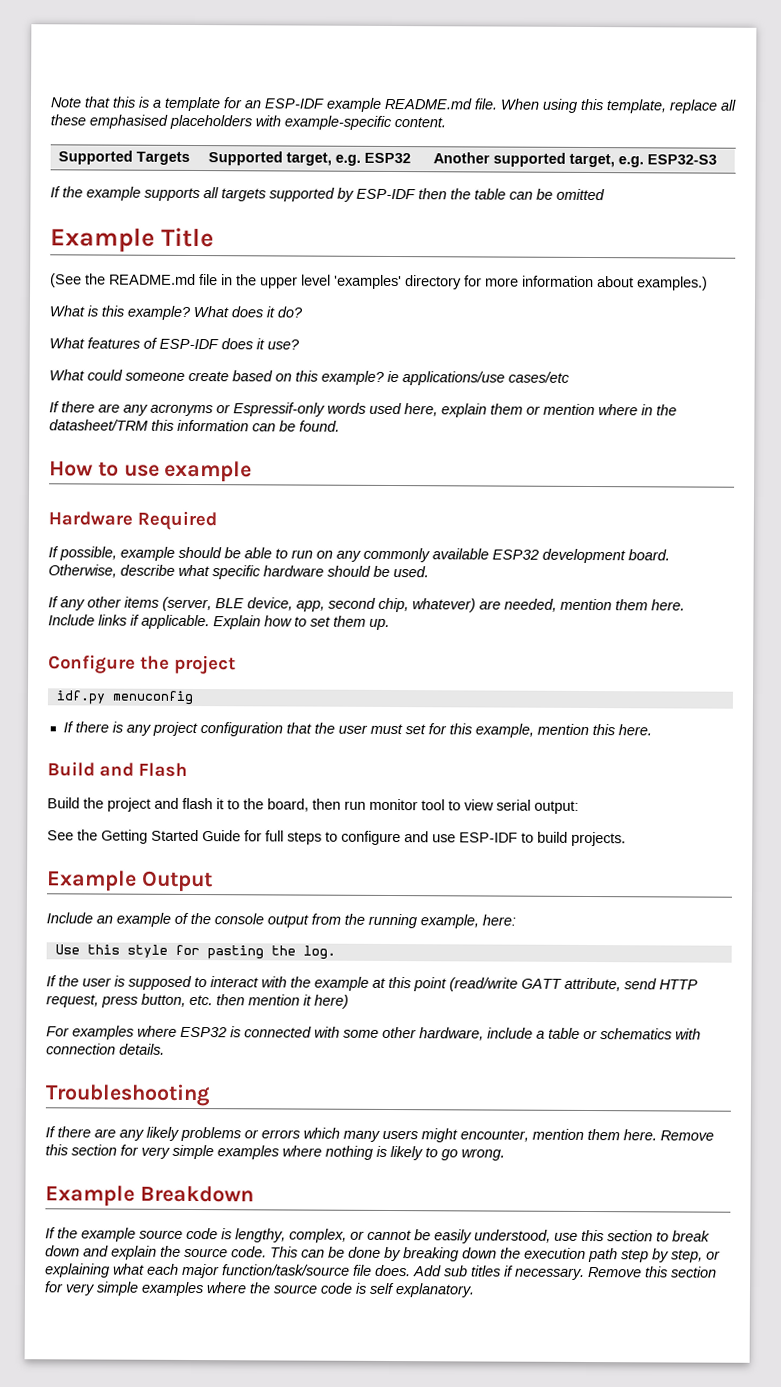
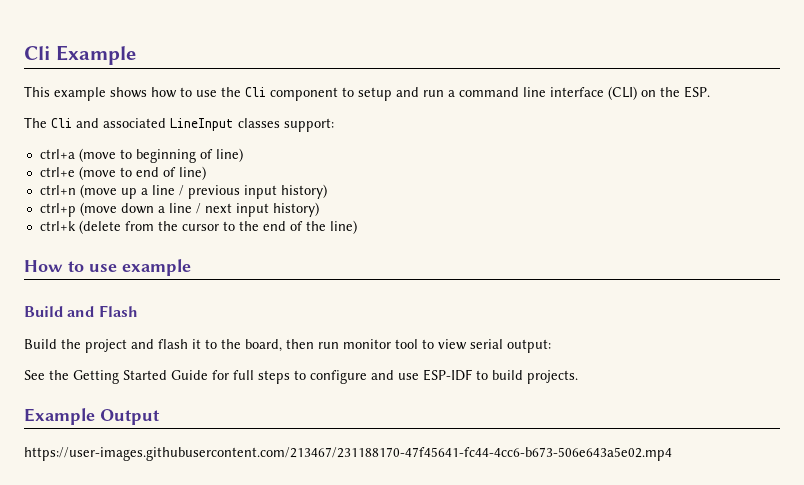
- Note that this is a template for an ESP-IDF example README.md file. When using this template, replace all these emphasised placeholders with example-specific content.
- Supported Targets | Supported target, e.g. ESP32 | Another supported target, e.g. ESP32-S3
- If the example supports all targets supported by ESP-IDF then the table can be omitted
- Example Title
- (See the README.md file in the upper level 'examples' directory for more information about examples.)
- What is this example? What does it do?
- What features of ESP-IDF does it use?
- What could someone create based on this example? ie applications/use cases/etc
- If there are any acronyms or Espressif-only words used here, explain them or mention where in the datasheet/TRM this information can be found.
+ Cli Example
+ This example shows how to use the Cli component to setup and run a command line interface (CLI) on the ESP.
+ The Cli and associated LineInput classes support:
+ ctrl+a (move to beginning of line)
+ ctrl+e (move to end of line)
+ ctrl+n (move up a line / previous input history)
+ ctrl+p (move down a line / next input history)
+ ctrl+k (delete from the cursor to the end of the line)
  How to use example
- Hardware Required
- If possible, example should be able to run on any commonly available ESP32 development board. Otherwise, describe what specific hardware should be used.
- If any other items (server, BLE device, app, second chip, whatever) are needed, mention them here. Include links if applicable. Explain how to set them up.
- Configure the project
- idf.py menuconfig
- If there is any project configuration that the user must set for this example, mention this here.
- Include an example of the console output from the running example, here:
- Use this style for pasting the log.
- If the user is supposed to interact with the example at this point (read/write GATT attribute, send HTTP request, press button, etc. then mention it here)
- For examples where ESP32 is connected with some other hardware, include a table or schematics with connection details.
- Troubleshooting
- If there are any likely problems or errors which many users might encounter, mention them here. Remove this section for very simple examples where nothing is likely to go wrong.
- Example Breakdown
- If the example source code is lengthy, complex, or cannot be easily understood, use this section to break down and explain the source code. This can be done by breaking down the execution path step by step, or explaining what each major function/task/source file does. Add sub titles if necessary. Remove this section for very simple examples where the source code is self explanatory.
+ https://user-images.githubusercontent.com/213467/231188170-47f45641-fc44-4cc6-b673-506e643a5e02.mp4

